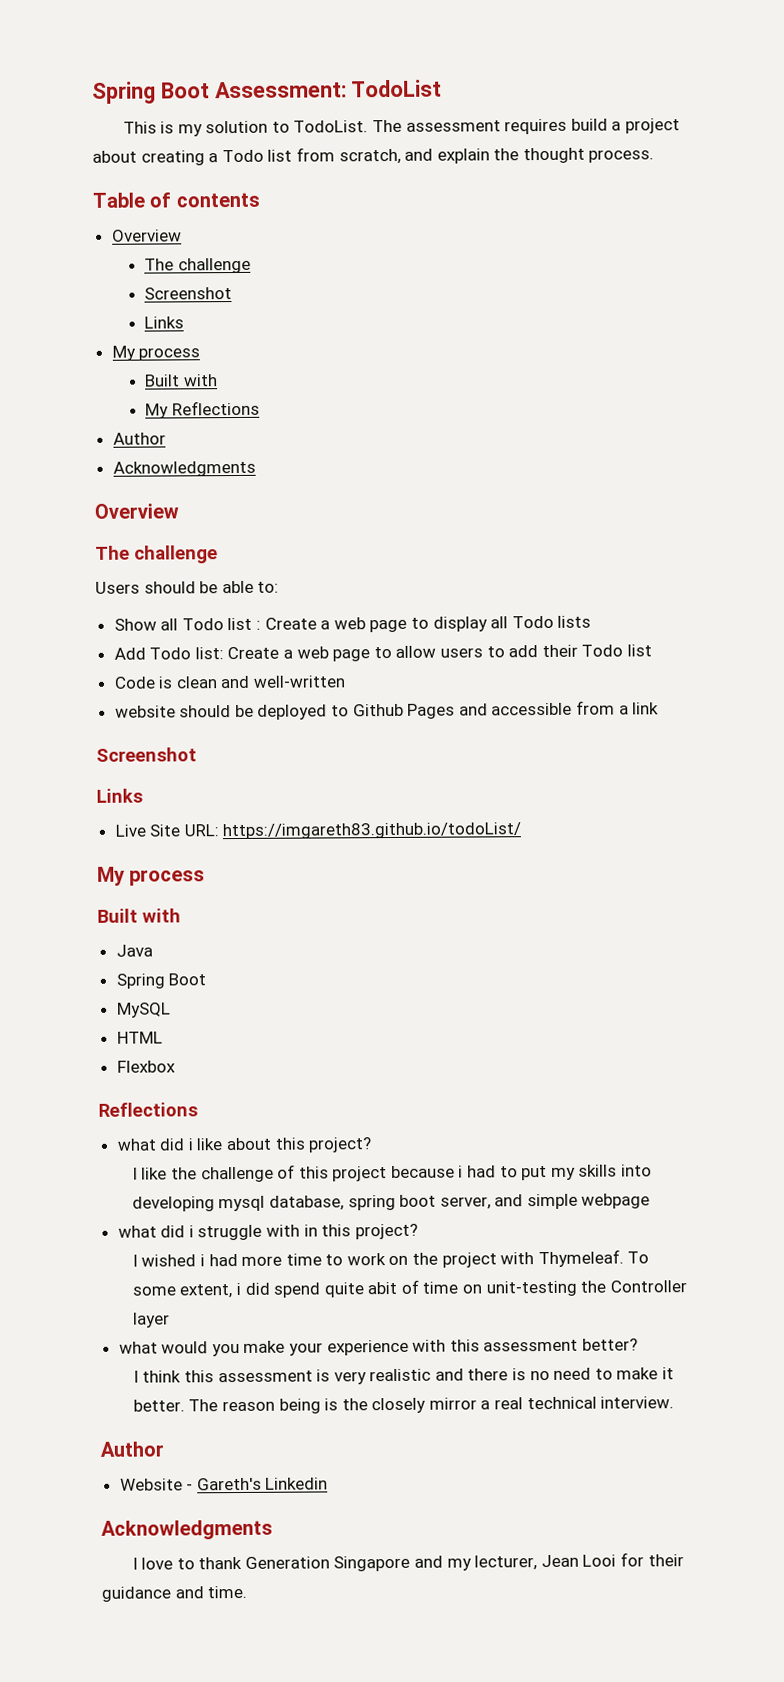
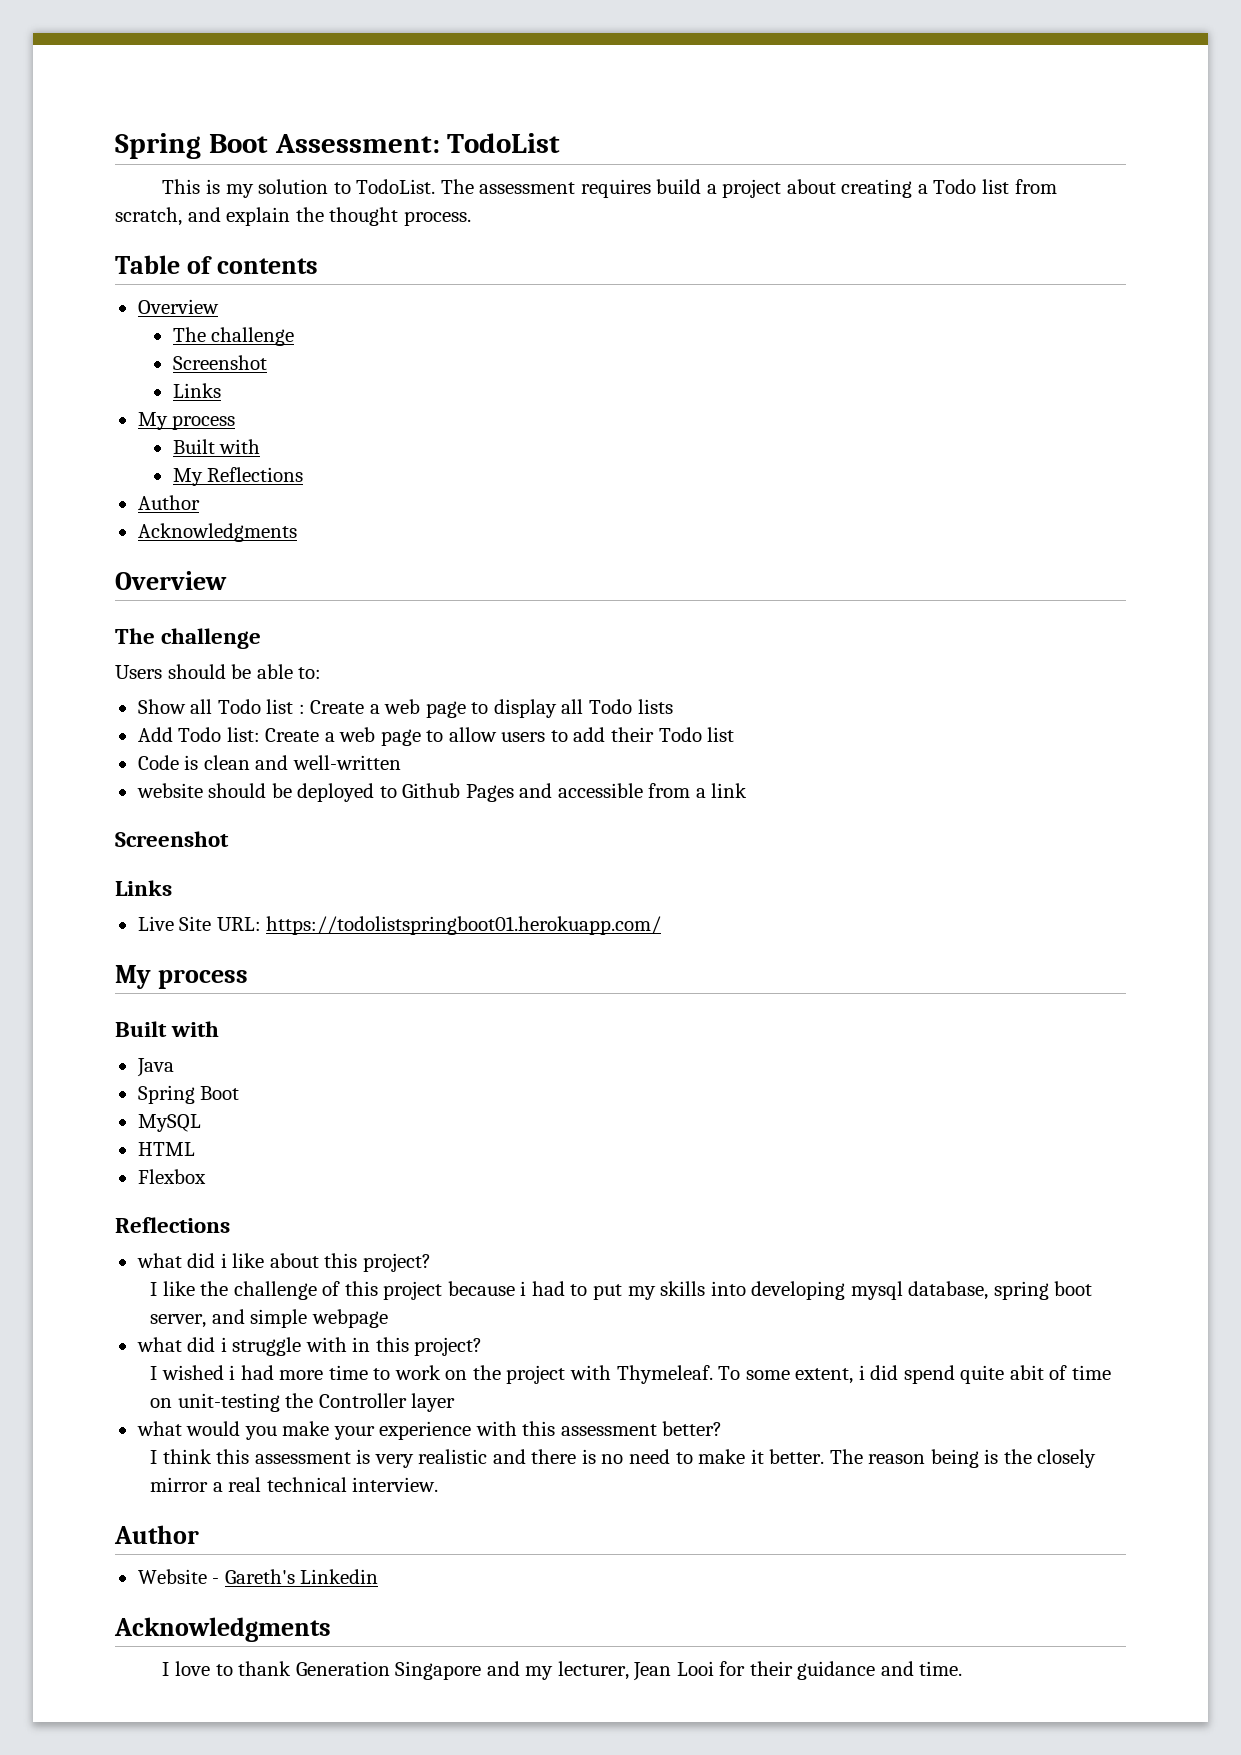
- Live Site URL: https://imgareth83.github.io/todoList/
+ Live Site URL: https://todolistspringboot01.herokuapp.com/

